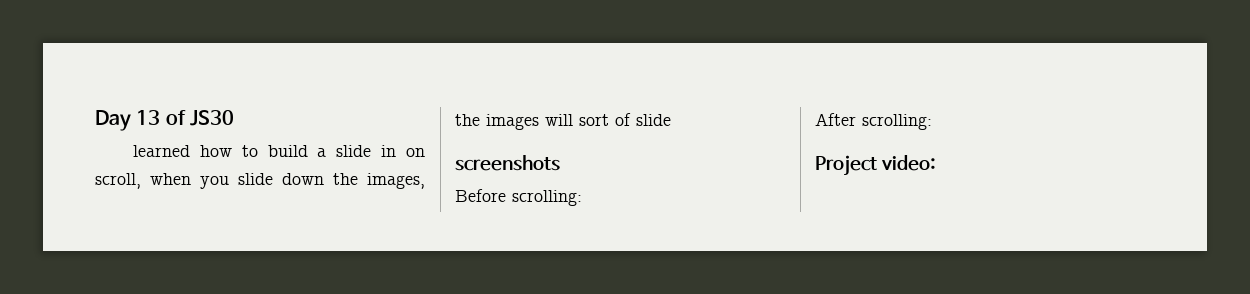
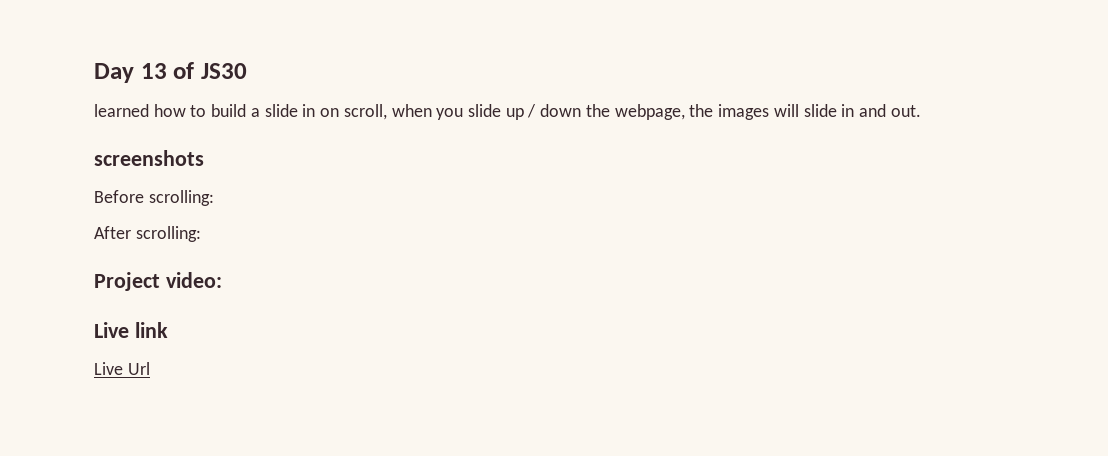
- learned how to build a slide in on scroll, when you slide down the images, the images will sort of slide
+ learned how to build a slide in on scroll, when you slide up / down the webpage, the images will slide in and out.
+ Live link
+ Live Url

